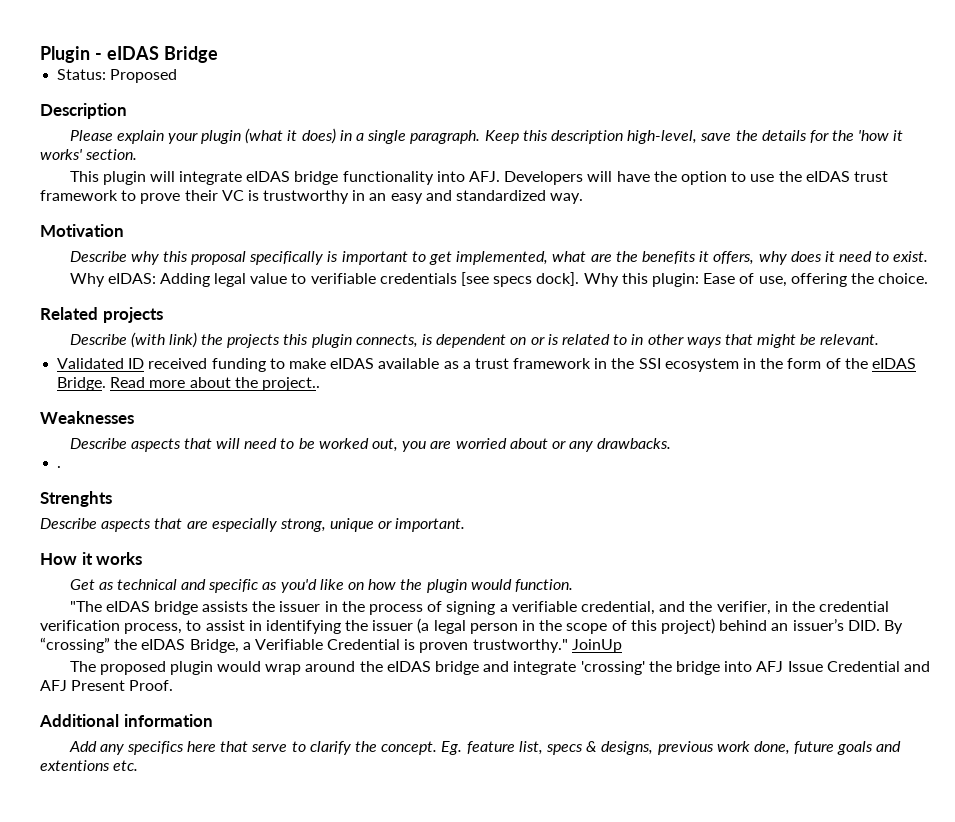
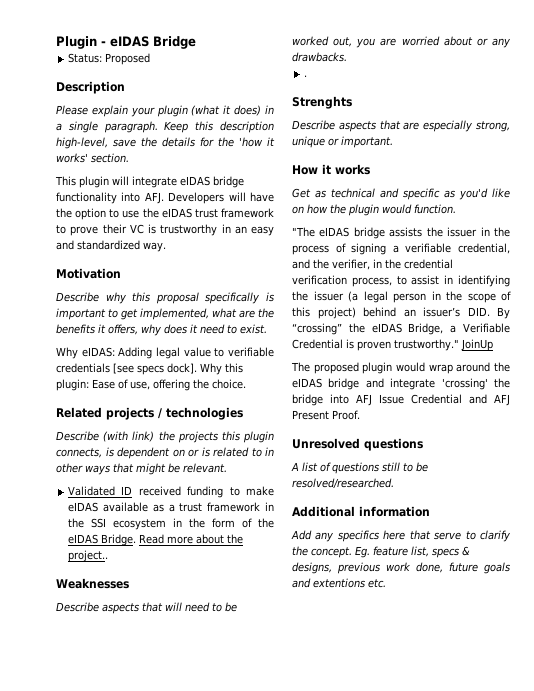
- Related projects
+ Related projects / technologies
+ Unresolved questions
+ A list of questions still to be resolved/researched.

